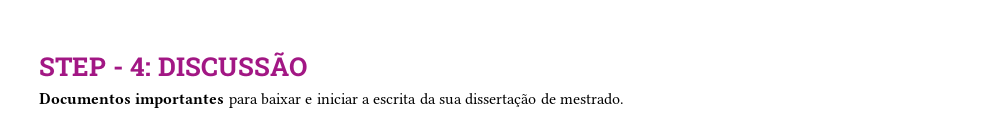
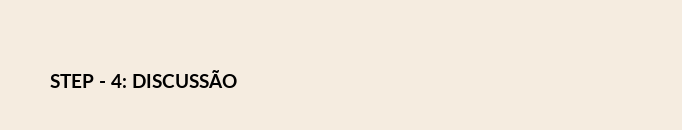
- Documentos importantes para baixar e iniciar a escrita da sua dissertação de mestrado.

